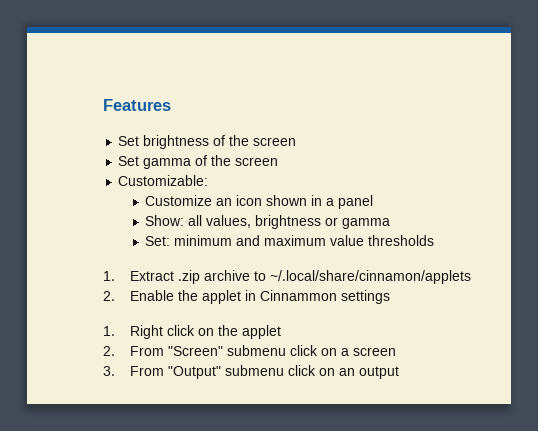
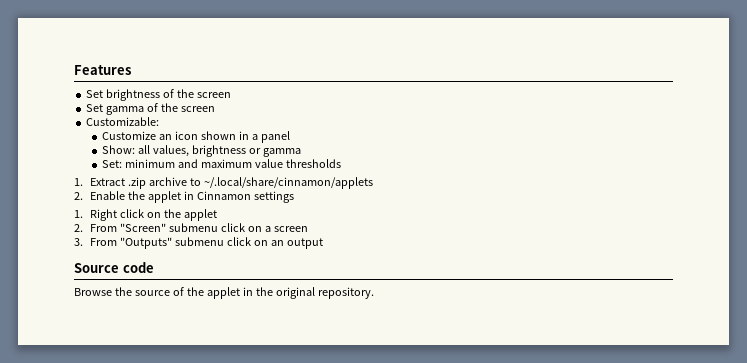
- 2. Enable the applet in Cinnammon settings
+ 2. Enable the applet in Cinnamon settings
- 3. From "Output" submenu click on an output
+ 3. From "Outputs" submenu click on an output
+ Source code
+ Browse the source of the applet in the original repository.

